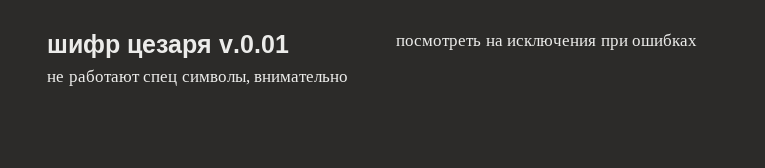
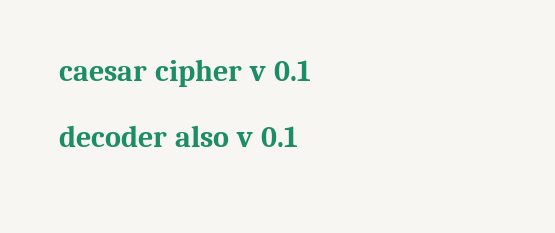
- шифр цезаря v.0.01
- не работают спец символы, внимательно посмотреть на исключения при ошибках
+ caesar cipher v 0.1
+ decoder also v 0.1

